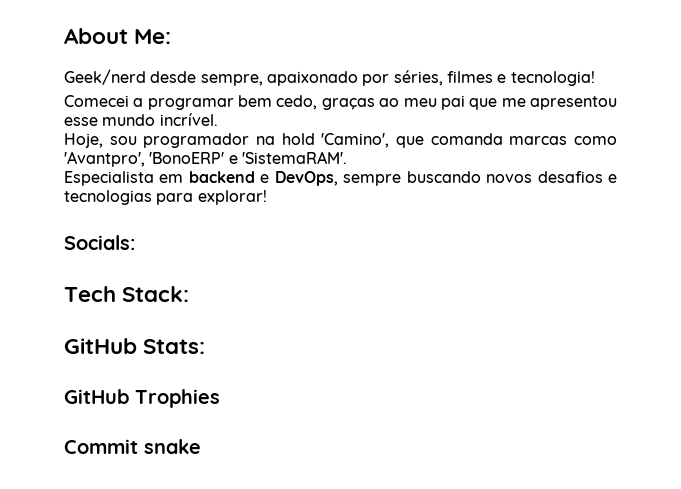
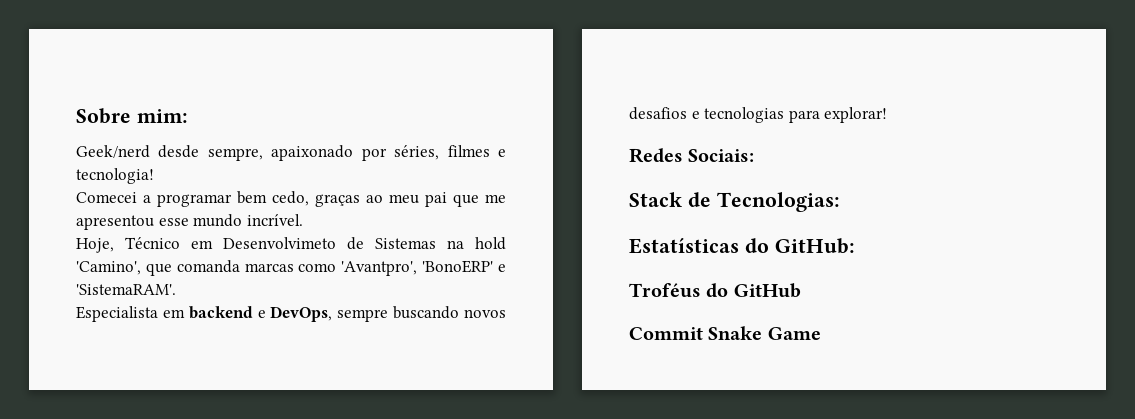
- About Me:
+ Sobre mim:
- Hoje, sou programador na hold 'Camino', que comanda marcas como 'Avantpro', 'BonoERP' e 'SistemaRAM'.
+ Hoje, Técnico em Desenvolvimeto de Sistemas na hold 'Camino', que comanda marcas como 'Avantpro', 'BonoERP' e 'SistemaRAM'.
- Socials:
- Tech Stack:
- GitHub Stats:
- GitHub Trophies
+ Redes Sociais:
+ Stack de Tecnologias:
+ Estatísticas do GitHub:
+ Troféus do GitHub
- Commit snake
+ Commit Snake Game

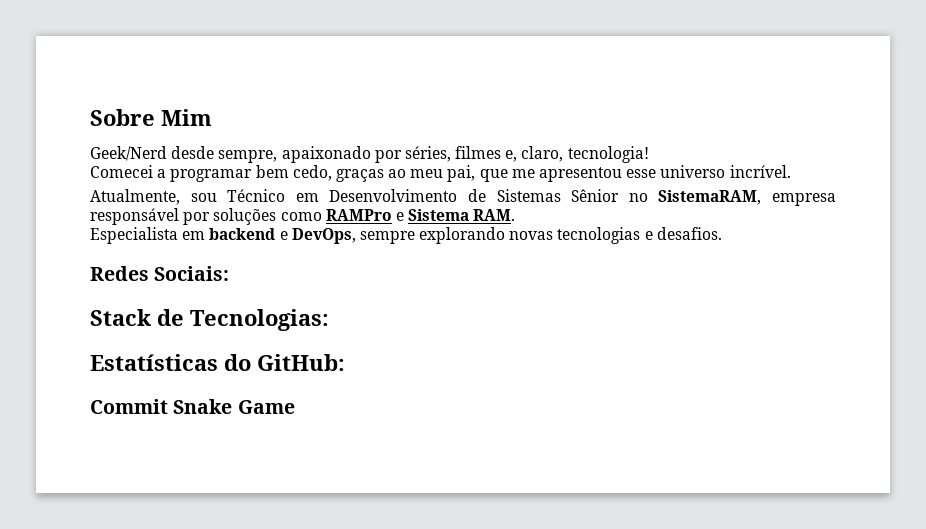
- Sobre mim:
- Geek/nerd desde sempre, apaixonado por séries, filmes e tecnologia!
+ Sobre Mim
+ Geek/Nerd desde sempre, apaixonado por séries, filmes e, claro, tecnologia!
- Comecei a programar bem cedo, graças ao meu pai que me apresentou esse mundo incrível.
+ Comecei a programar bem cedo, graças ao meu pai, que me apresentou esse universo incrível.
- Hoje, Técnico em Desenvolvimeto de Sistemas na hold 'Camino', que comanda marcas como 'Avantpro', 'BonoERP' e 'SistemaRAM'.
+ Atualmente, sou Técnico em Desenvolvimento de Sistemas Sênior no SistemaRAM, empresa responsável por soluções como RAMPro e Sistema RAM.
- Especialista em backend e DevOps, sempre buscando novos desafios e tecnologias para explorar!
+ Especialista em backend e DevOps, sempre explorando novas tecnologias e desafios.
- Troféus do GitHub

